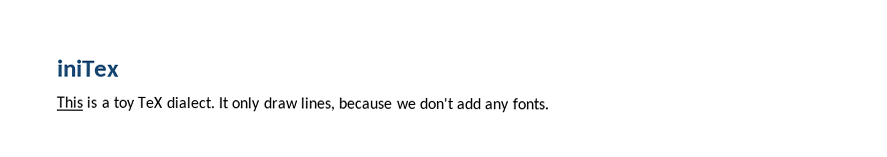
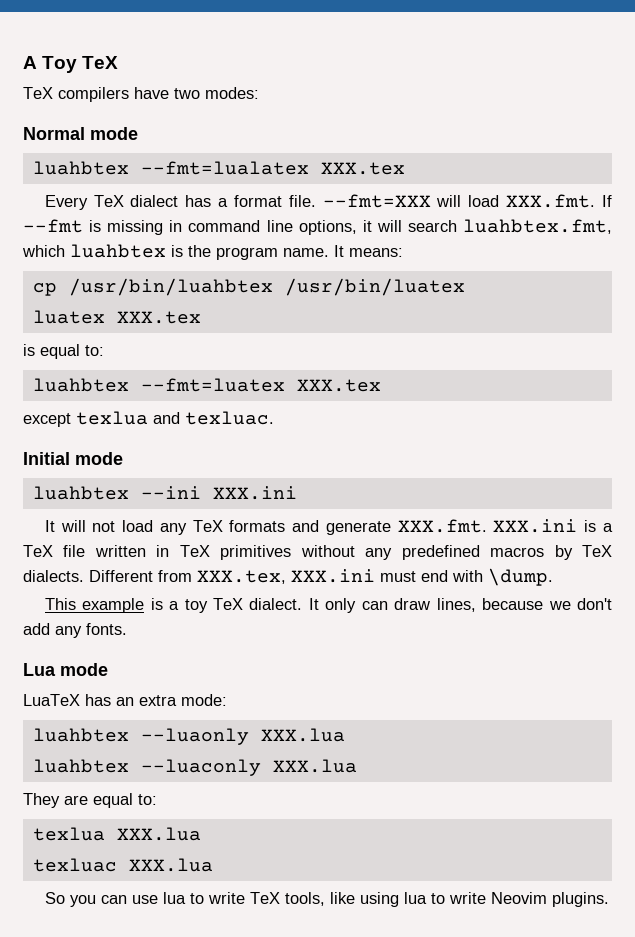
- iniTex
+ A Toy TeX
+ TeX compilers have two modes:
+ Normal mode
+ luahbtex --fmt=lualatex XXX.tex
+ Every TeX dialect has a format file. --fmt=XXX will load XXX.fmt. If --fmt is missing in command line options, it will search luahbtex.fmt, which luahbtex is the program name. It means:
+ cp /usr/bin/luahbtex /usr/bin/luatex
+ luatex XXX.tex
+ is equal to:
+ luahbtex --fmt=luatex XXX.tex
+ except texlua and texluac.
+ Initial mode
+ luahbtex --ini XXX.ini
+ It will not load any TeX formats and generate XXX.fmt. XXX.ini is a TeX file written in TeX primitives without any predefined macros by TeX dialects. Different from XXX.tex, XXX.ini must end with \dump.
- This is a toy TeX dialect.
+ This example is a toy TeX dialect.
- It only draw lines, because we don't add any fonts.
+ It only can draw lines, because we don't add any fonts.
+ Lua mode
+ LuaTeX has an extra mode:
+ luahbtex --luaonly XXX.lua
+ luahbtex --luaconly XXX.lua
+ They are equal to:
+ texlua XXX.lua
+ texluac XXX.lua
+ So you can use lua to write TeX tools, like using lua to write Neovim plugins.

